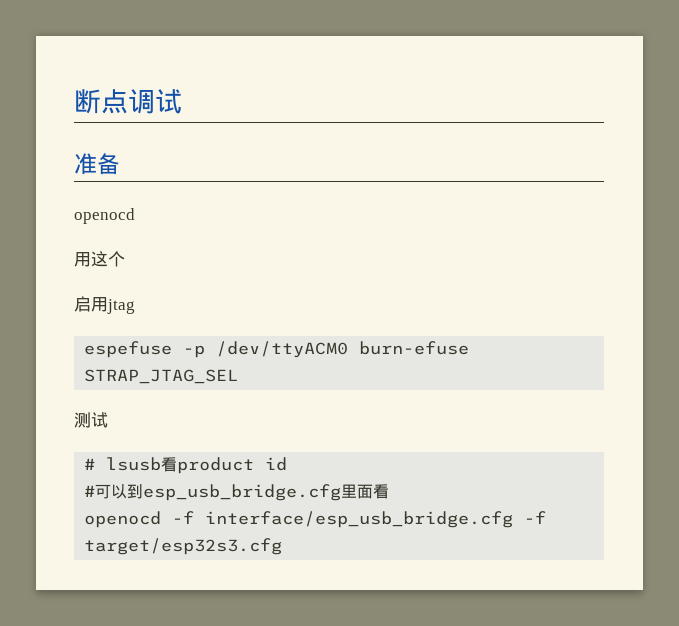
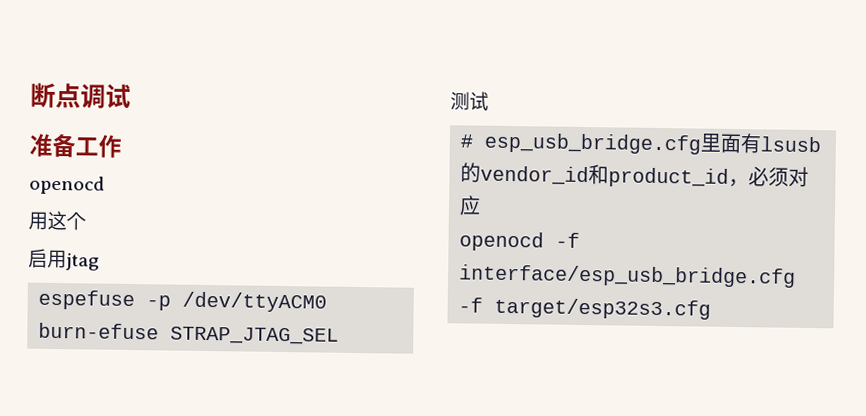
- 准备
+ 准备工作
- # lsusb看product id
- #可以到esp_usb_bridge.cfg里面看
+ # esp_usb_bridge.cfg里面有lsusb的vendor_id和product_id，必须对应

